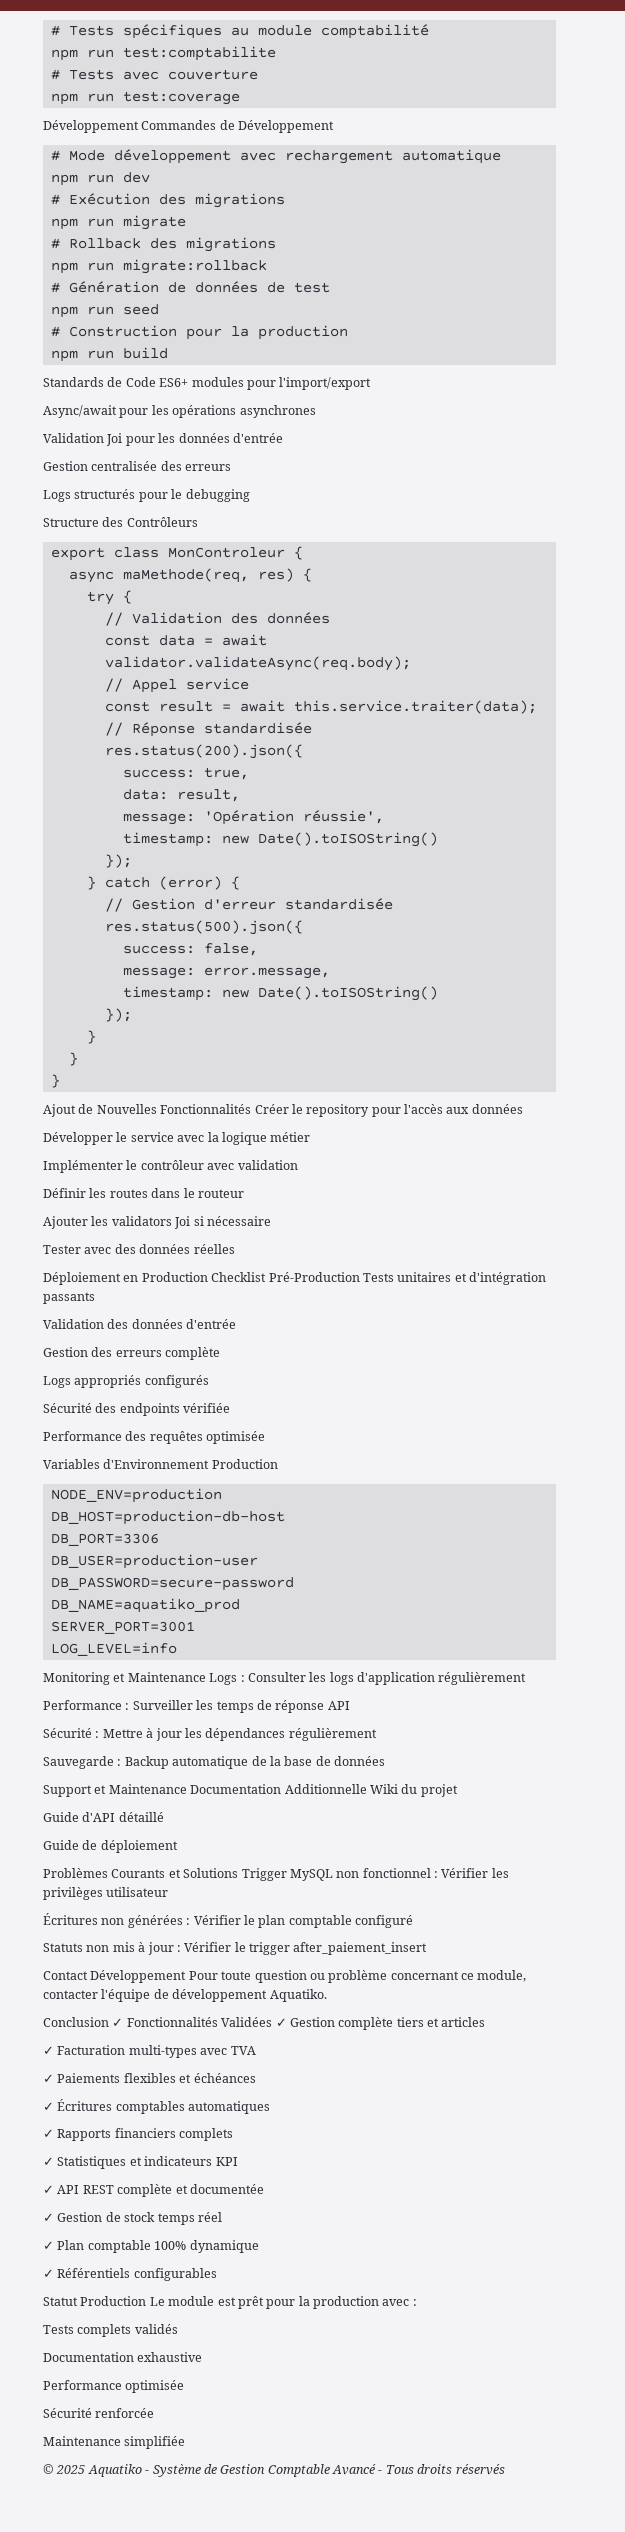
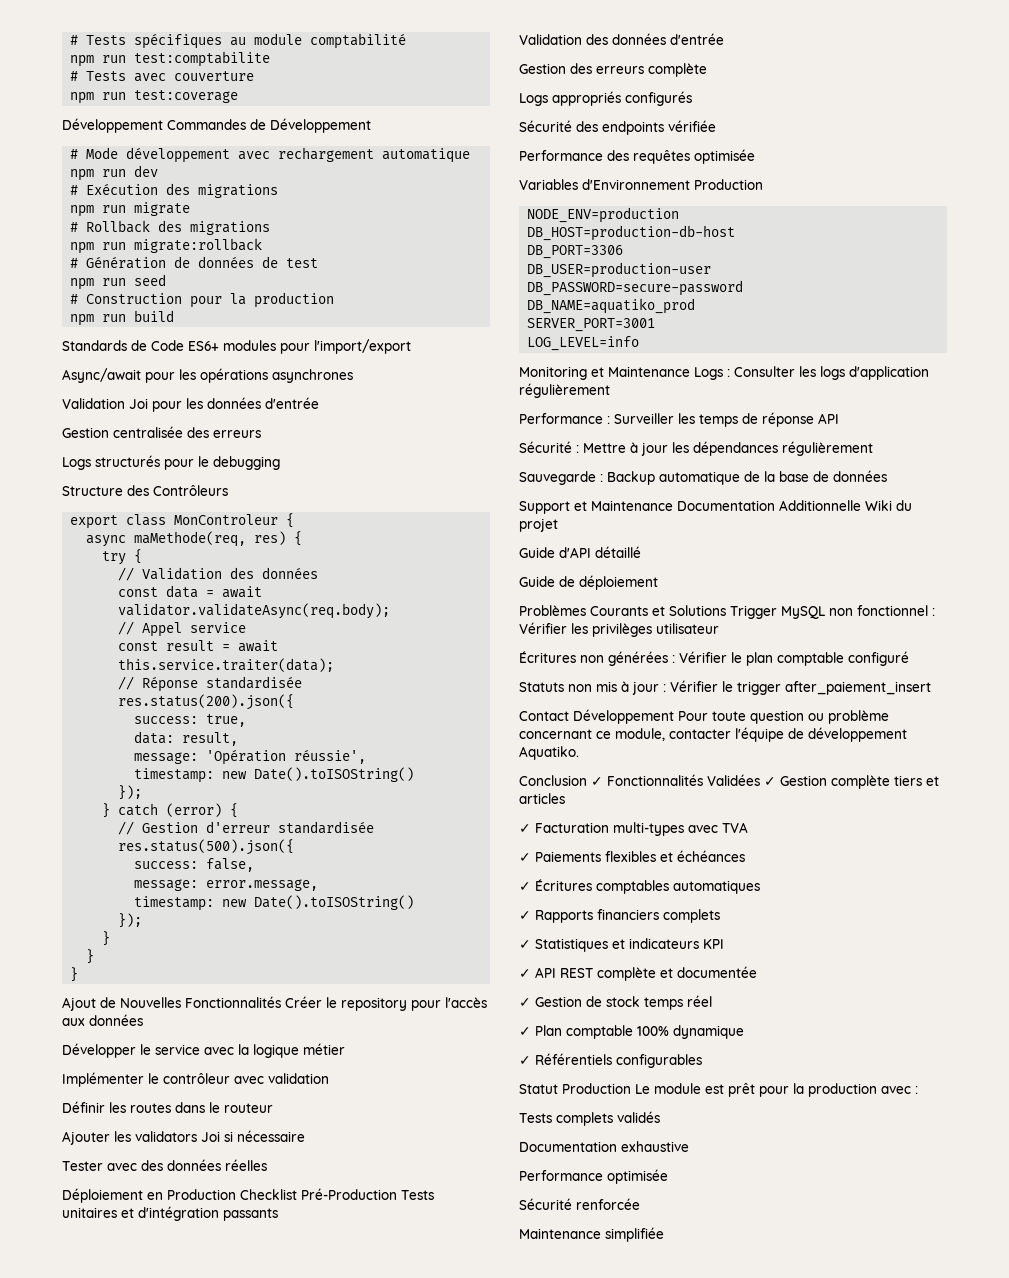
- © 2025 Aquatiko - Système de Gestion Comptable Avancé - Tous droits réservés

